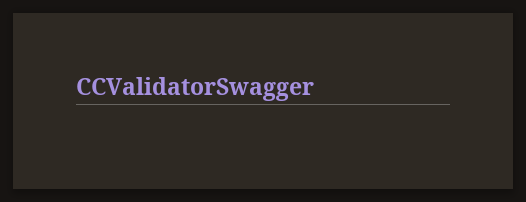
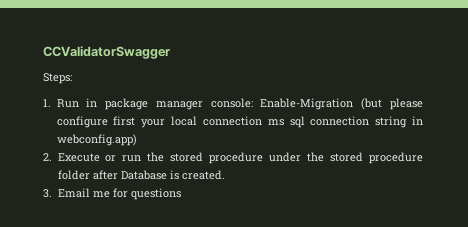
+ Steps:
+ 1. Run in package manager console: Enable-Migration (but please configure first your local connection ms sql connection string in webconfig.app)
+ 2. Execute or run the stored procedure under the stored procedure folder after Database is created.
+ 3. Email me for questions

